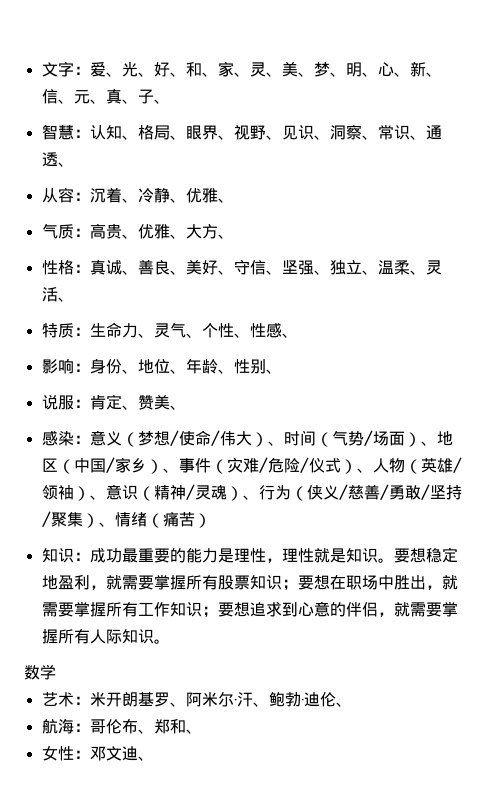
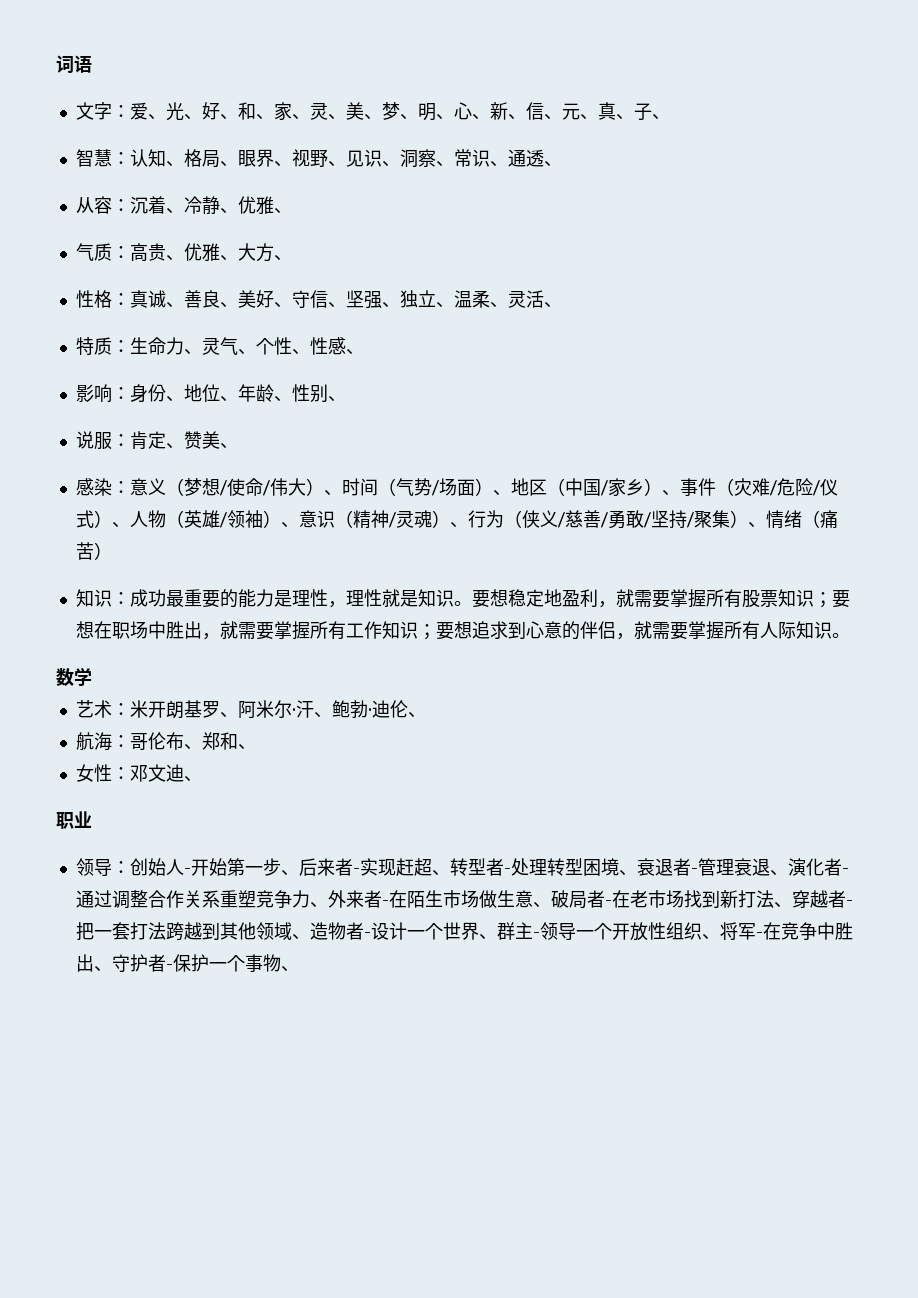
+ 词语
+ 职业
+ 领导：创始人-开始第一步、后来者-实现赶超、转型者-处理转型困境、衰退者-管理衰退、演化者-通过调整合作关系重塑竞争力、外来者-在陌生市场做生意、破局者-在老市场找到新打法、穿越者-把一套打法跨越到其他领域、造物者-设计一个世界、群主-领导一个开放性组织、将军-在竞争中胜出、守护者-保护一个事物、

